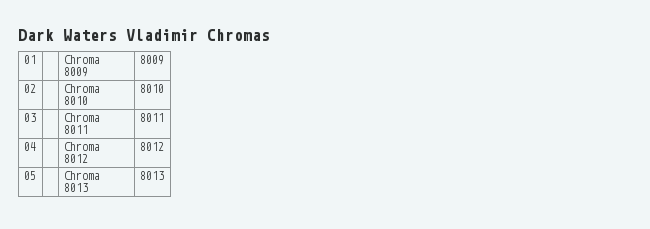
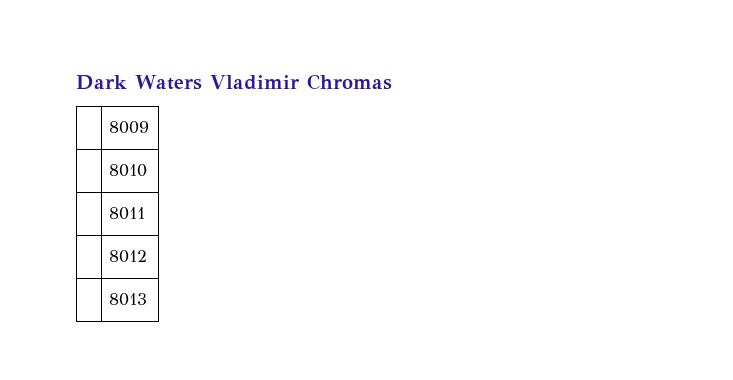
- 01 | | Chroma 8009 | 8009
- 02 | | Chroma 8010 | 8010
- 03 | | Chroma 8011 | 8011
- 04 | | Chroma 8012 | 8012
- 05 | | Chroma 8013 | 8013
+ | 8009
+ | 8010
+ | 8011
+ | 8012
+ | 8013

